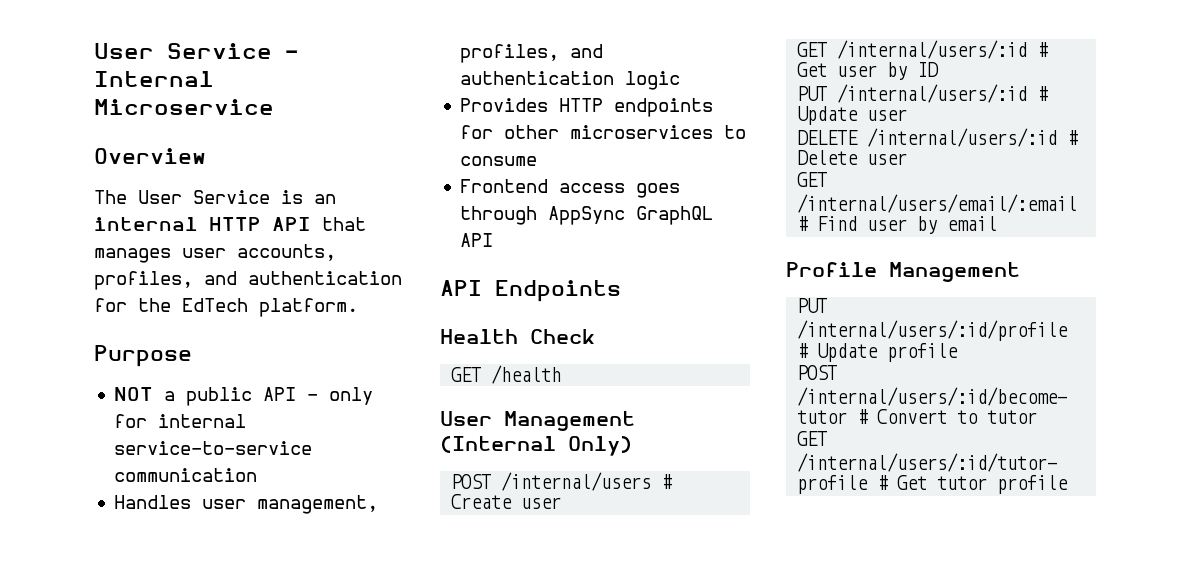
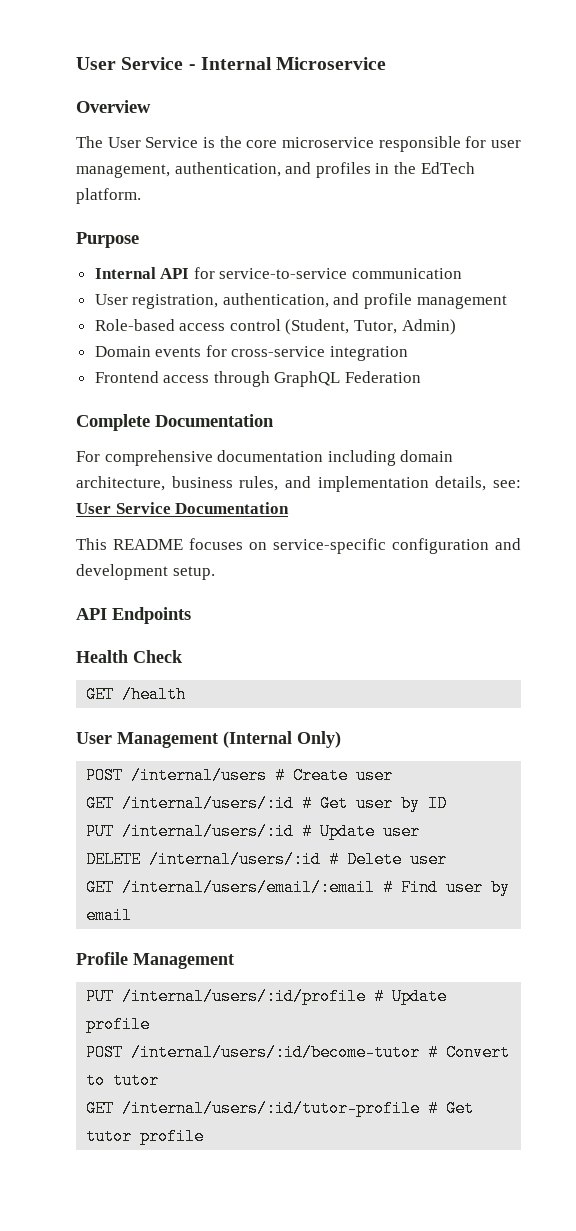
- The User Service is an internal HTTP API that manages user accounts, profiles, and authentication for the EdTech platform.
+ The User Service is the core microservice responsible for user management, authentication, and profiles in the EdTech platform.
  Purpose
- NOT a public API - only for internal service-to-service communication
- Handles user management, profiles, and authentication logic
- Provides HTTP endpoints for other microservices to consume
- Frontend access goes through AppSync GraphQL API
+ Internal API for service-to-service communication
+ User registration, authentication, and profile management
+ Role-based access control (Student, Tutor, Admin)
+ Domain events for cross-service integration
+ Frontend access through GraphQL Federation
+ Complete Documentation
+ For comprehensive documentation including domain architecture, business rules, and implementation details, see: User Service Documentation
+ This README focuses on service-specific configuration and development setup.

